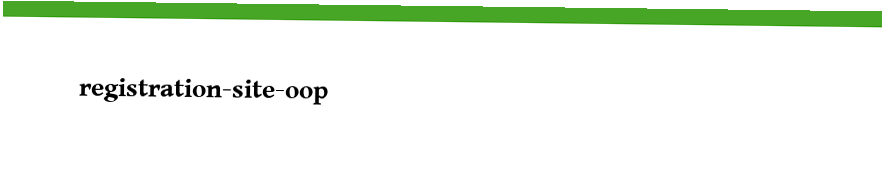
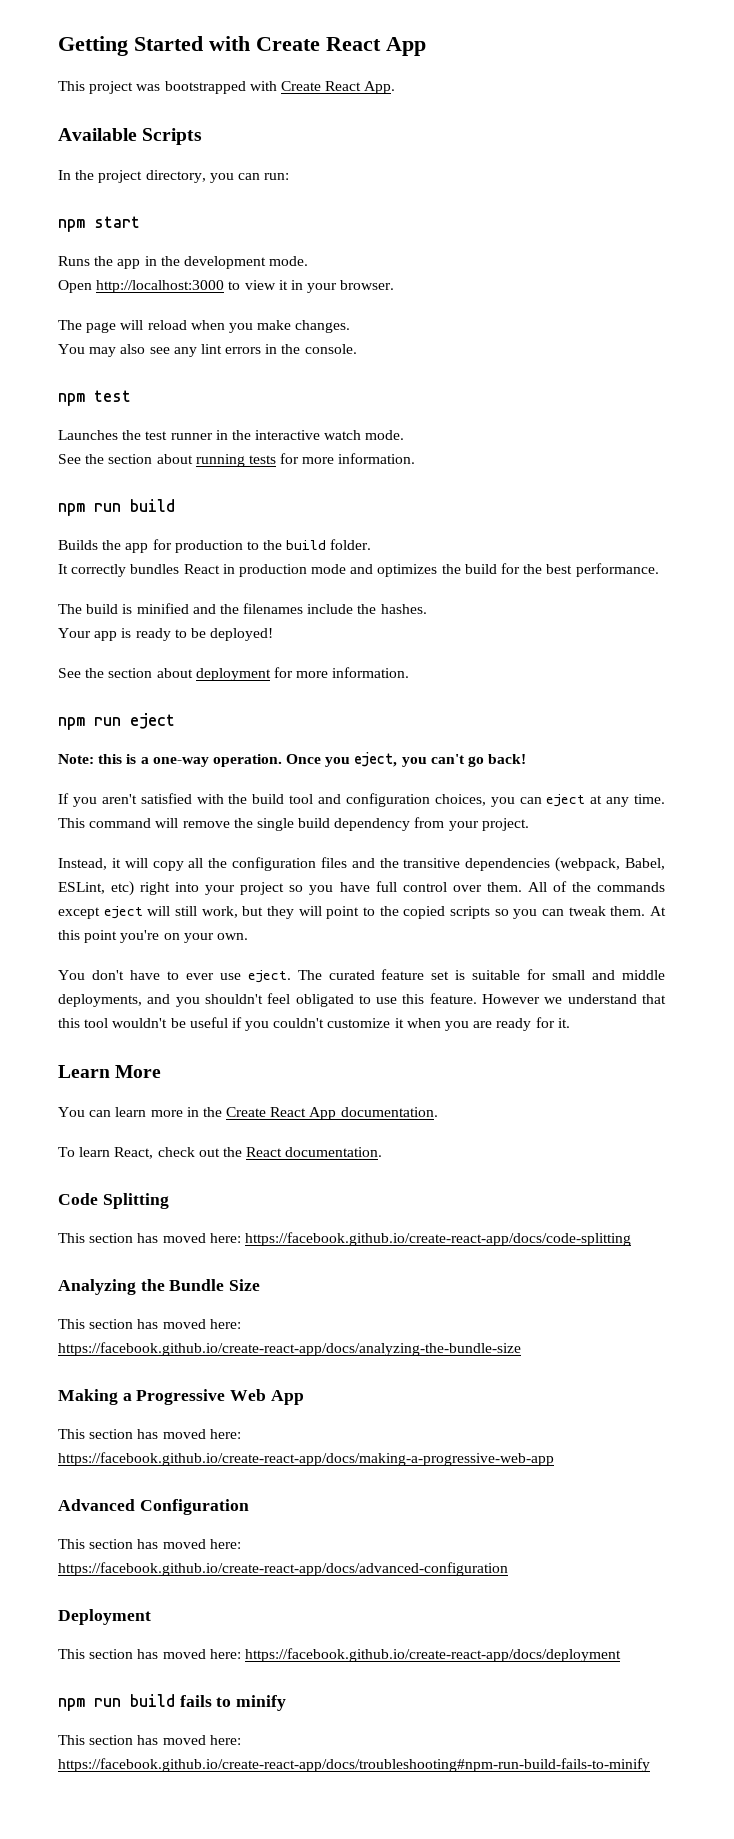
- registration-site-oop
+ Getting Started with Create React App
+ This project was bootstrapped with Create React App.
+ Available Scripts
+ In the project directory, you can run:
+ npm start
+ Runs the app in the development mode.
+ Open http://localhost:3000 to view it in your browser.
+ The page will reload when you make changes.
+ You may also see any lint errors in the console.
+ npm test
+ Launches the test runner in the interactive watch mode.
+ See the section about running tests for more information.
+ npm run build
+ Builds the app for production to the build folder.
+ It correctly bundles React in production mode and optimizes the build for the best performance.
+ The build is minified and the filenames include the hashes.
+ Your app is ready to be deployed!
+ See the section about deployment for more information.
+ npm run eject
+ Note: this is a one-way operation. Once you eject, you can't go back!
+ If you aren't satisfied with the build tool and configuration choices, you can eject at any time. This command will remove the single build dependency from your project.
+ Instead, it will copy all the configuration files and the transitive dependencies (webpack, Babel, ESLint, etc) right into your project so you have full control over them. All of the commands except eject will still work, but they will point to the copied scripts so you can tweak them. At this point you're on your own.
+ You don't have to ever use eject. The curated feature set is suitable for small and middle deployments, and you shouldn't feel obligated to use this feature. However we understand that this tool wouldn't be useful if you couldn't customize it when you are ready for it.
+ Learn More
+ You can learn more in the Create React App documentation.
+ To learn React, check out the React documentation.
+ Code Splitting
+ This section has moved here: https://facebook.github.io/create-react-app/docs/code-splitting
+ Analyzing the Bundle Size
+ This section has moved here: https://facebook.github.io/create-react-app/docs/analyzing-the-bundle-size
+ Making a Progressive Web App
+ This section has moved here: https://facebook.github.io/create-react-app/docs/making-a-progressive-web-app
+ Advanced Configuration
+ This section has moved here: https://facebook.github.io/create-react-app/docs/advanced-configuration
+ Deployment
+ This section has moved here: https://facebook.github.io/create-react-app/docs/deployment
+ npm run build fails to minify
+ This section has moved here: https://facebook.github.io/create-react-app/docs/troubleshooting#npm-run-build-fails-to-minify

